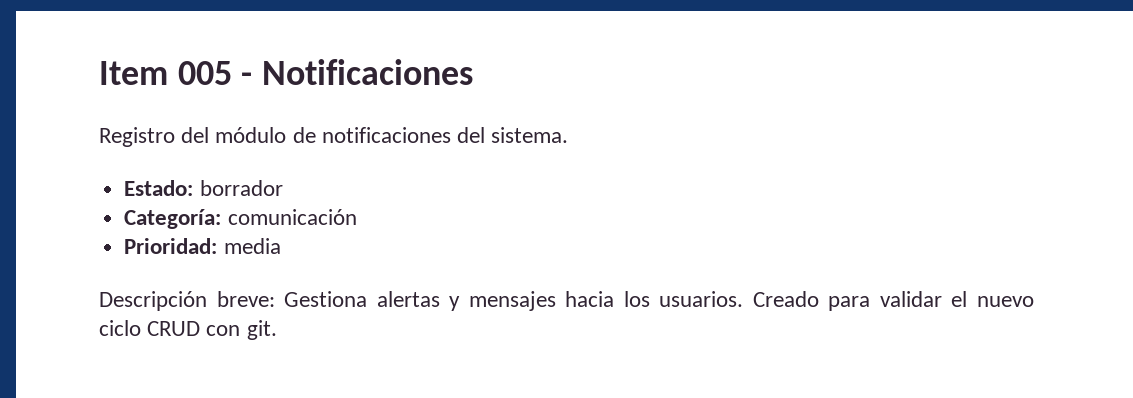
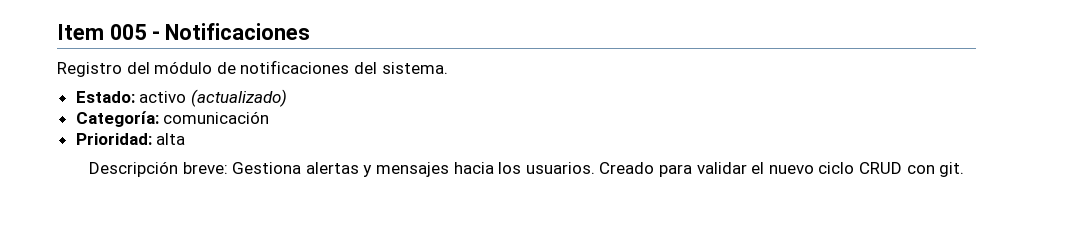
- Estado: borrador
+ Estado: activo (actualizado)
- Prioridad: media
+ Prioridad: alta

